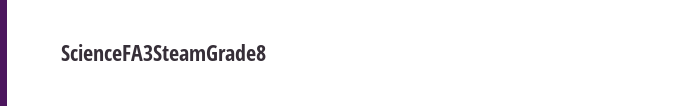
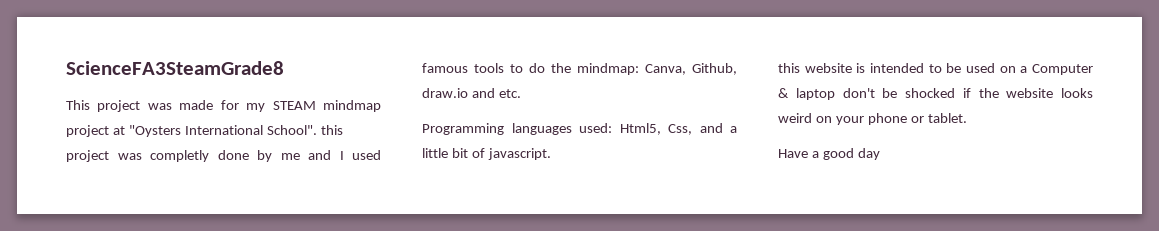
+ This project was made for my STEAM mindmap project at "Oysters International School". this project was completly done by me and I used famous tools to do the mindmap: Canva, Github, draw.io and etc.
+ Programming languages used: Html5, Css, and a little bit of javascript.
+ this website is intended to be used on a Computer & laptop don't be shocked if the website looks weird on your phone or tablet.
+ Have a good day

